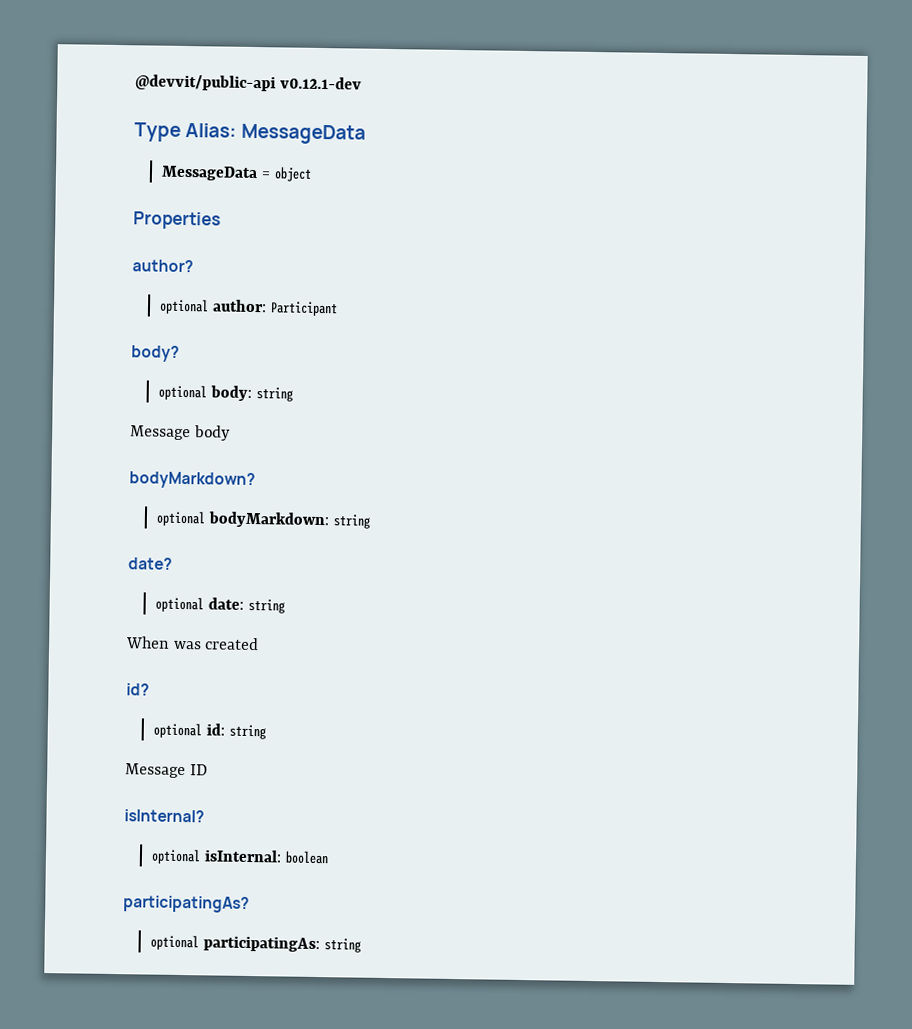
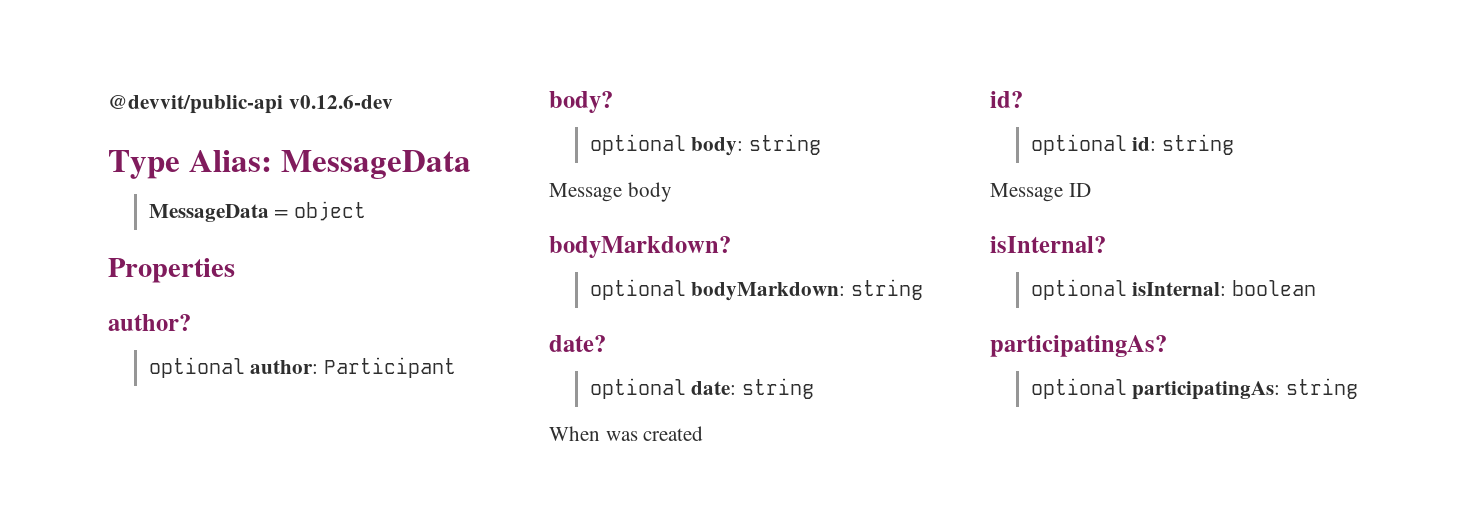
- @devvit/public-api v0.12.1-dev
+ @devvit/public-api v0.12.6-dev

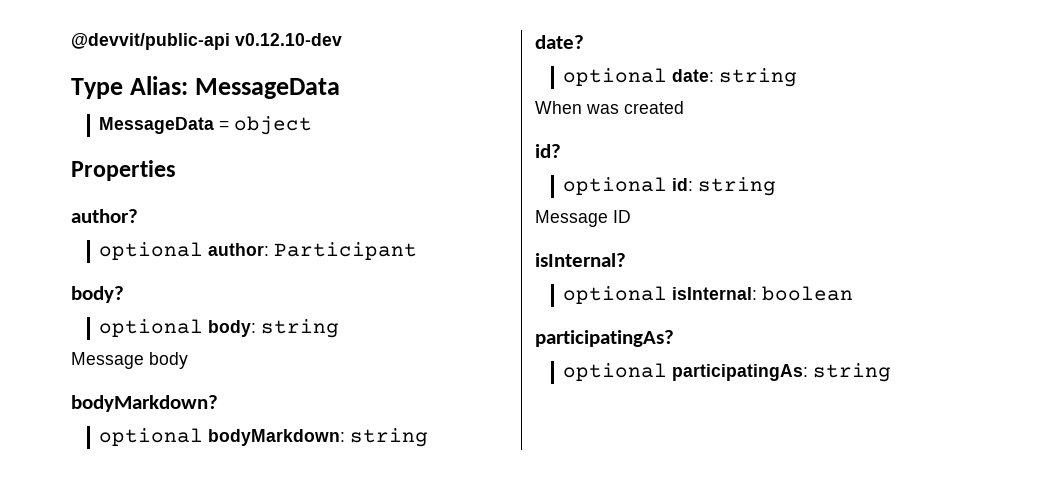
- @devvit/public-api v0.12.6-dev
+ @devvit/public-api v0.12.10-dev

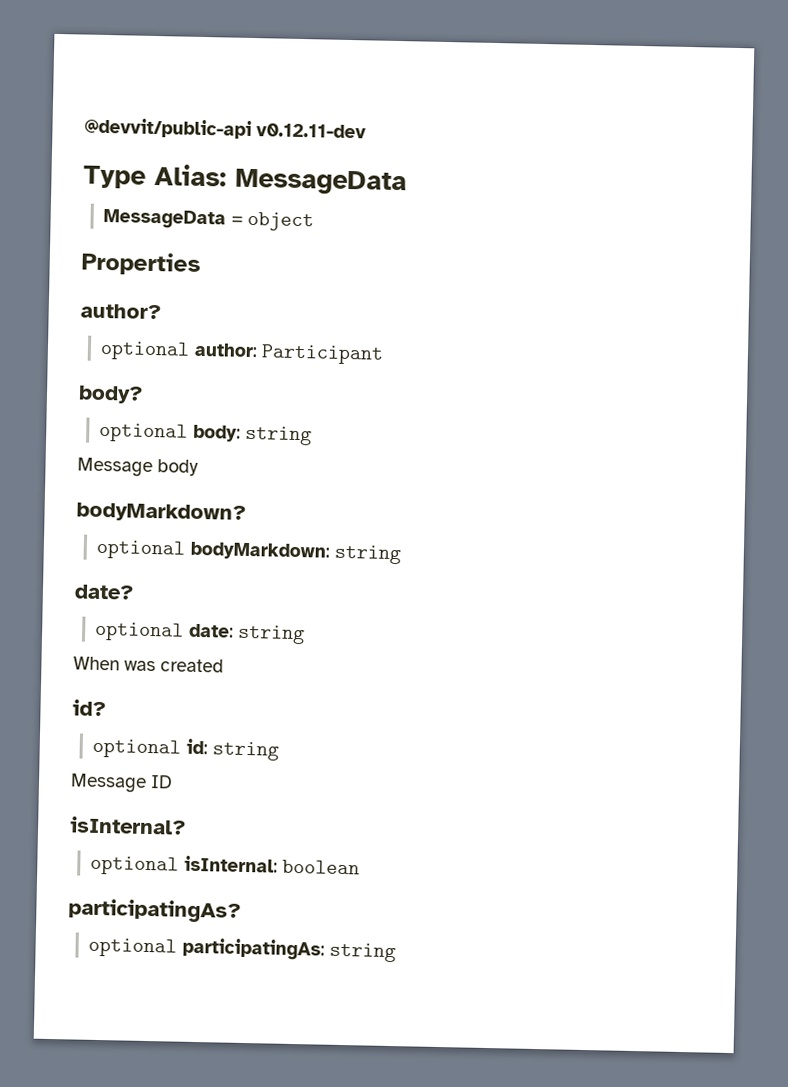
- @devvit/public-api v0.12.10-dev
+ @devvit/public-api v0.12.11-dev

